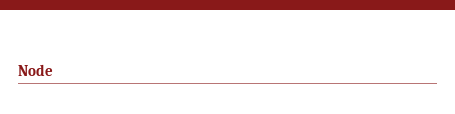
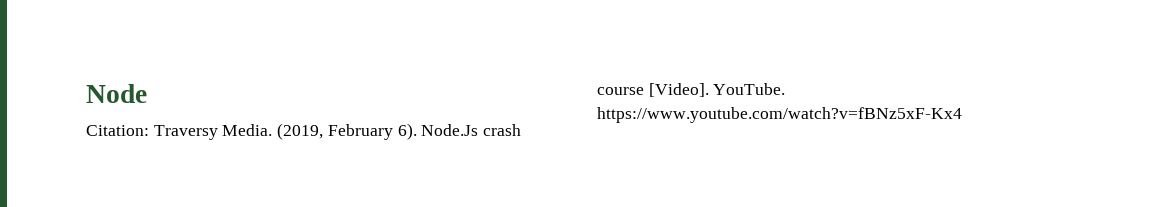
+ Citation: Traversy Media. (2019, February 6). Node.Js crash course [Video]. YouTube. https://www.youtube.com/watch?v=fBNz5xF-Kx4

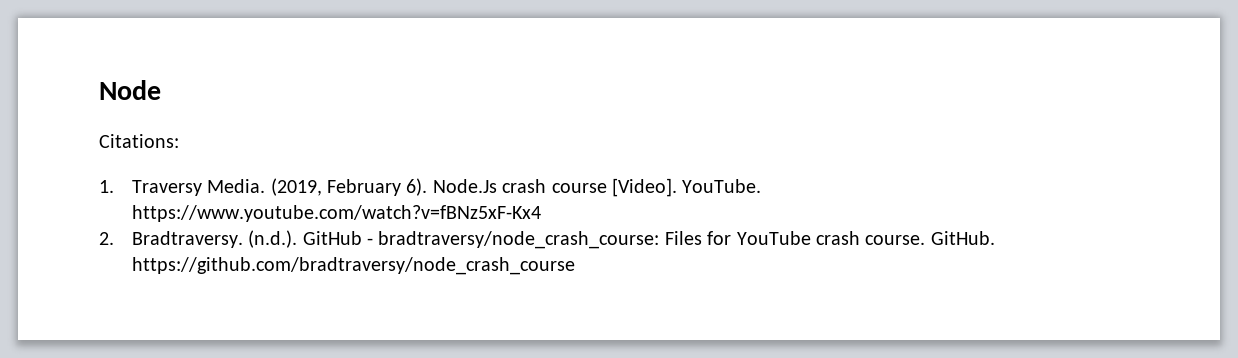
- Citation: Traversy Media.
+ Citations:
+ 1. Traversy Media.
+ 2. Bradtraversy. (n.d.). GitHub - bradtraversy/node_crash_course: Files for YouTube crash course. GitHub. https://github.com/bradtraversy/node_crash_course

